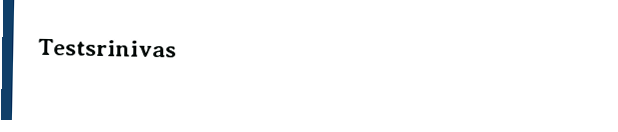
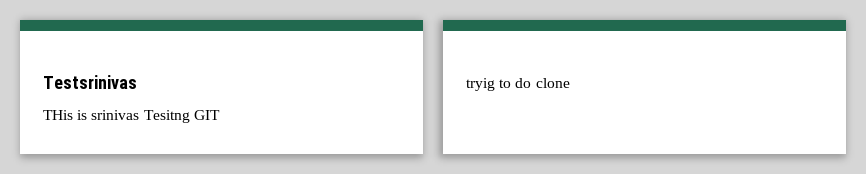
+ THis is srinivas Tesitng GIT
+ tryig to do clone

